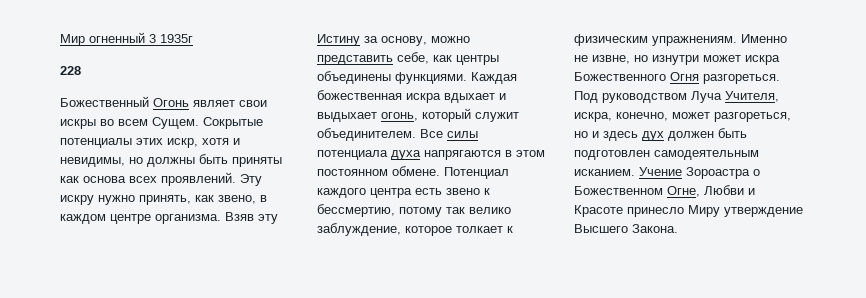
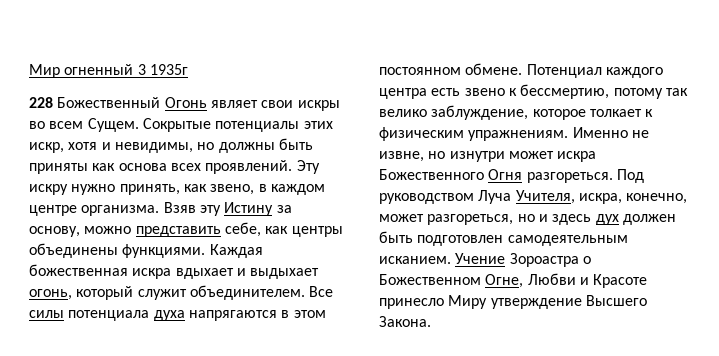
- 228
- Божественный Огонь являет свои искры во всем Сущем.
+ 228 Божественный Огонь являет свои искры во всем Сущем.

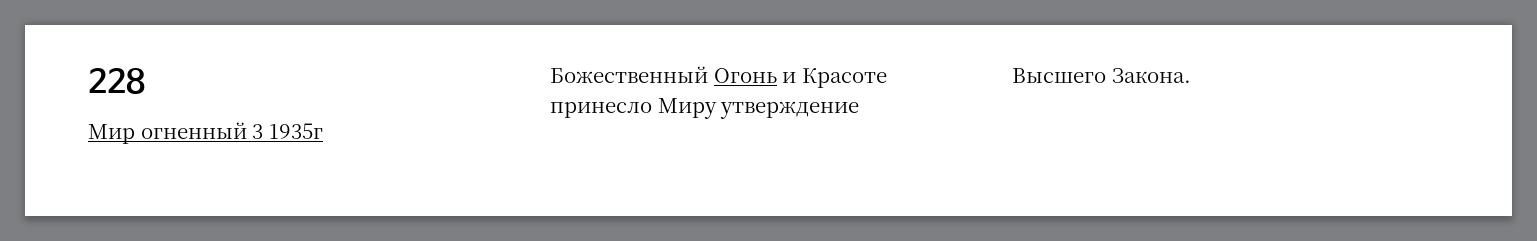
+ 228
- 228 Божественный Огонь являет свои искры во всем Сущем. Сокрытые потенциалы этих искр, хотя и невидимы, но должны быть приняты как основа всех проявлений. Эту искру нужно принять, как звено, в каждом центре организма. Взяв эту Истину за основу, можно представить себе, как центры объединены функциями. Каждая божественная искра вдыхает и выдыхает огонь, который служит объединителем. Все силы потенциала духа напрягаются в этом постоянном обмене. Потенциал каждого центра есть звено к бессмертию, потому так велико заблуждение, которое толкает к физическим упражнениям. Именно не извне, но изнутри может искра Божественного Огня разгореться. Под руководством Луча Учителя, искра, конечно, может разгореться, но и здесь дух должен быть подготовлен самодеятельным исканием. Учение Зороастра о Божественном Огне, Любви и Красоте принесло Миру утверждение Высшего Закона.
+ Божественный Огонь и Красоте принесло Миру утверждение Высшего Закона.

